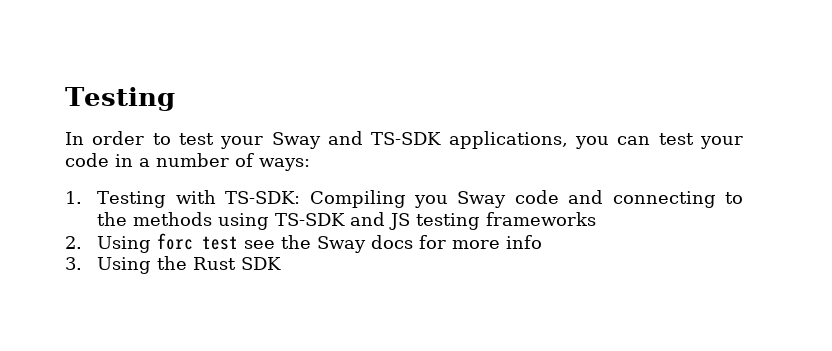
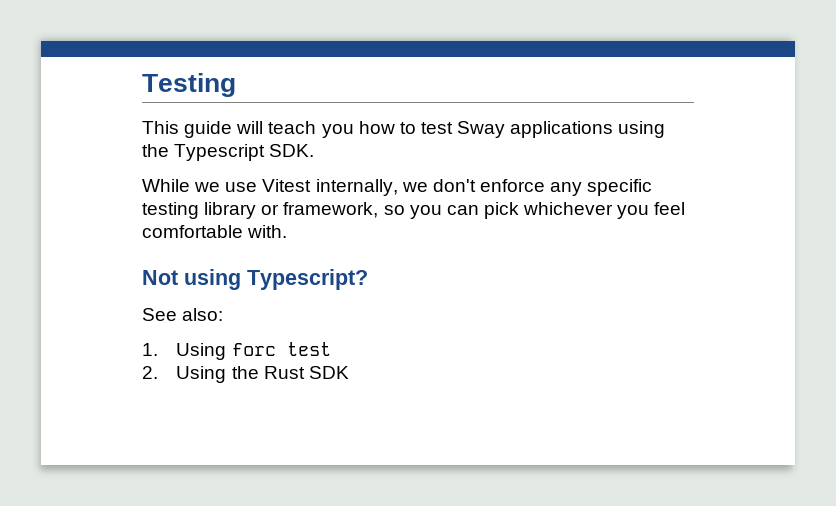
- In order to test your Sway and TS-SDK applications, you can test your code in a number of ways:
- 1. Testing with TS-SDK: Compiling you Sway code and connecting to the methods using TS-SDK and JS testing frameworks
- 2. Using forc test see the Sway docs for more info
- 3. Using the Rust SDK
+ This guide will teach you how to test Sway applications using the Typescript SDK.
+ While we use Vitest internally, we don't enforce any specific testing library or framework, so you can pick whichever you feel comfortable with.
+ Not using Typescript?
+ See also:
+ 1. Using forc test
+ 2. Using the Rust SDK

